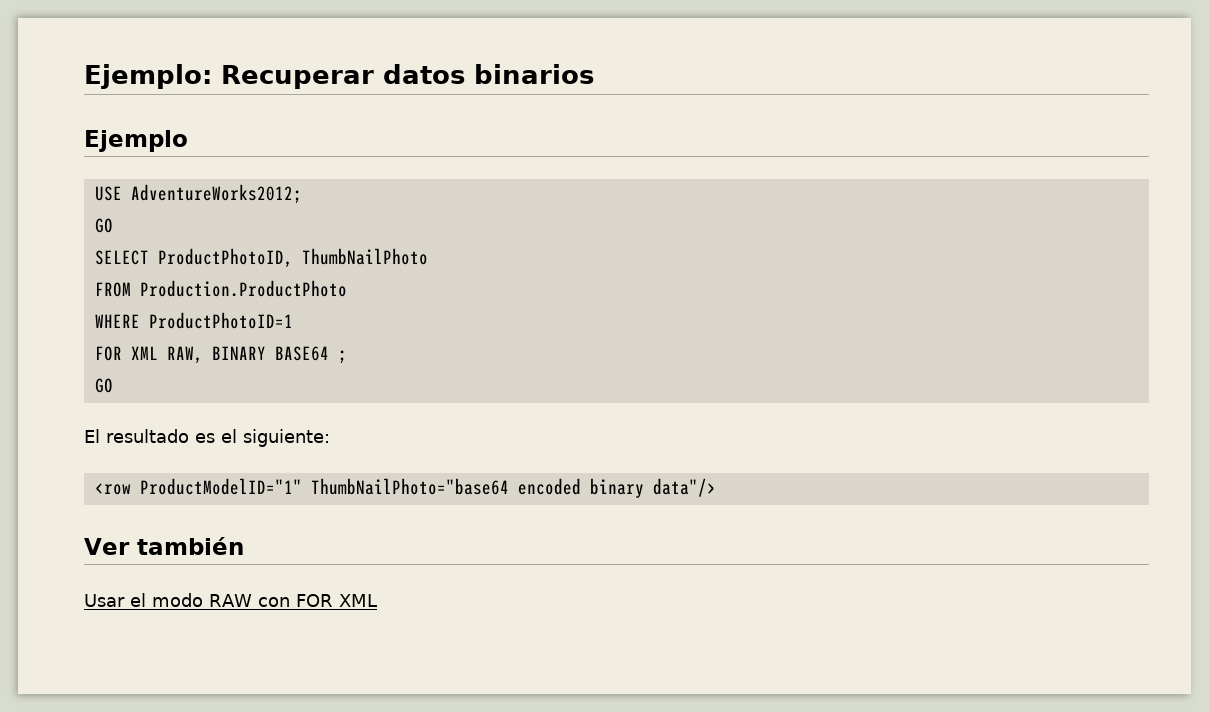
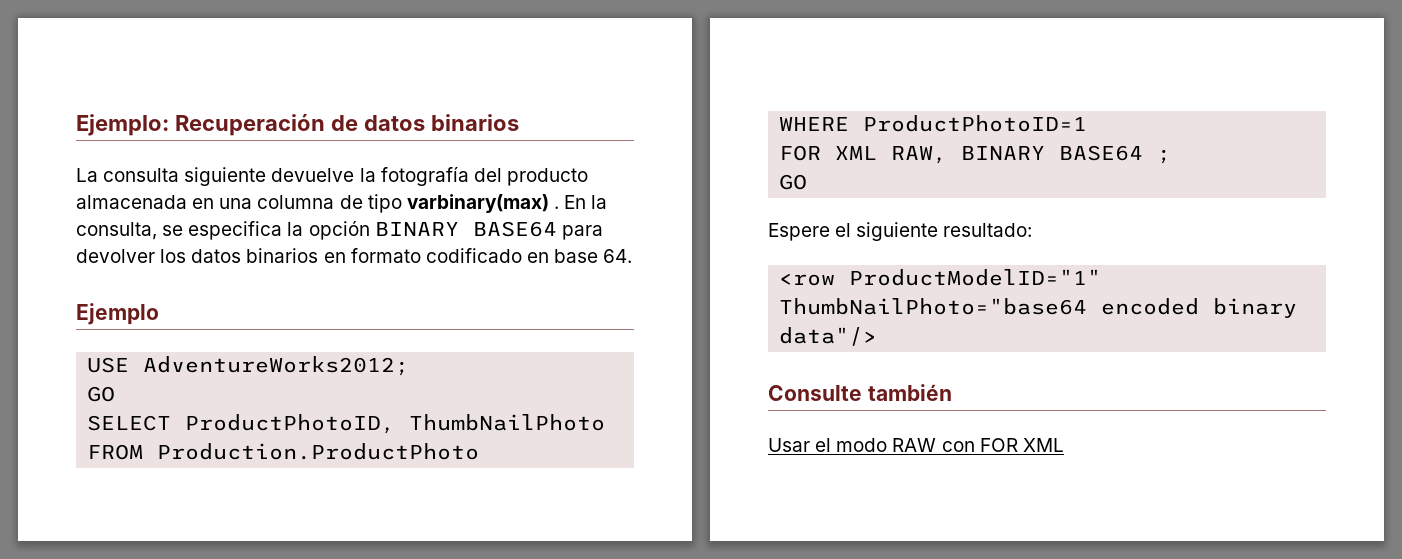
- Ejemplo: Recuperar datos binarios
+ Ejemplo: Recuperación de datos binarios
+ La consulta siguiente devuelve la fotografía del producto almacenada en una columna de tipo varbinary(max) . En la consulta, se especifica la opción BINARY BASE64 para devolver los datos binarios en formato codificado en base 64.
- El resultado es el siguiente:
+ Espere el siguiente resultado:
- Ver también
+ Consulte también

